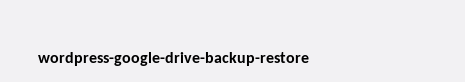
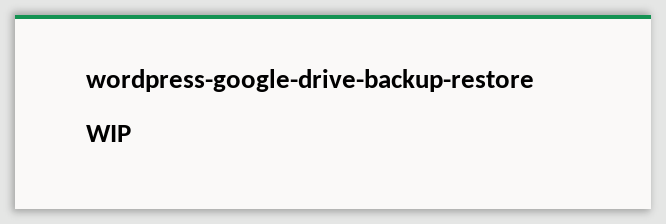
+ WIP

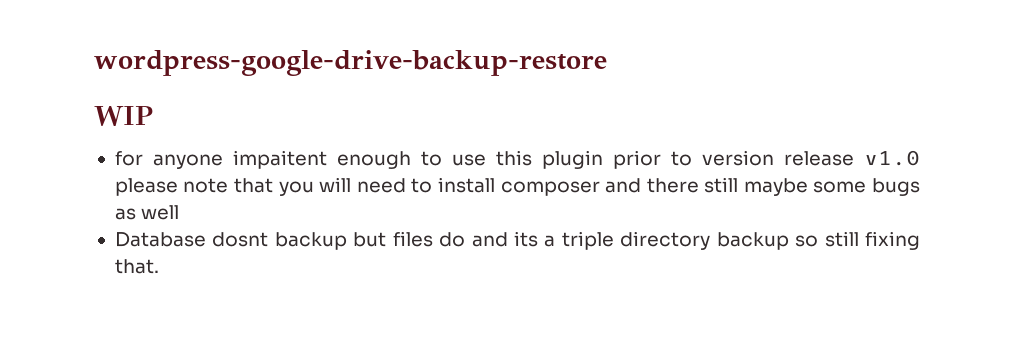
+ for anyone impaitent enough to use this plugin prior to version release v1.0 please note that you will need to install composer and there still maybe some bugs as well
+ Database dosnt backup but files do and its a triple directory backup so still fixing that.

